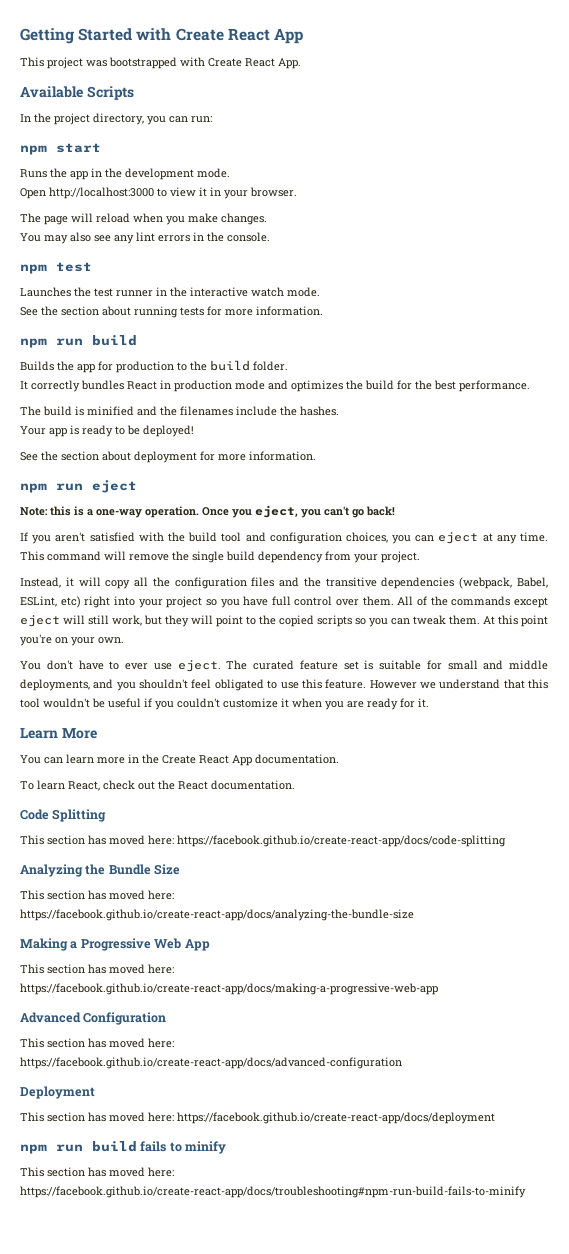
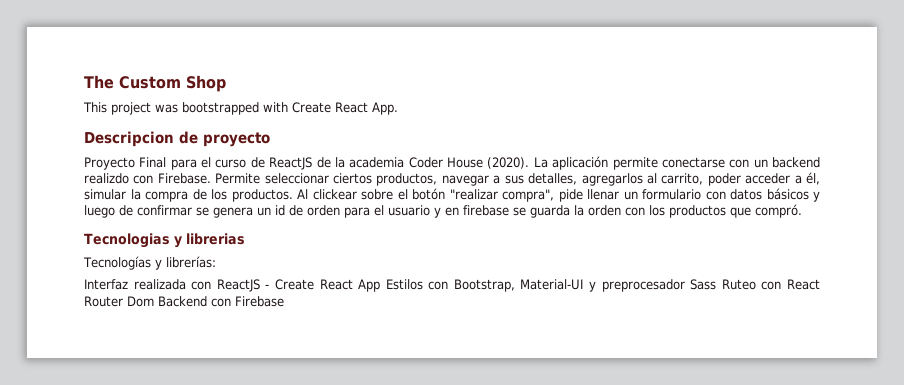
- Getting Started with Create React App
+ The Custom Shop
- Available Scripts
- In the project directory, you can run:
- npm start
- Runs the app in the development mode.
- Open http://localhost:3000 to view it in your browser.
- The page will reload when you make changes.
- You may also see any lint errors in the console.
- npm test
- Launches the test runner in the interactive watch mode.
- See the section about running tests for more information.
- npm run build
- Builds the app for production to the build folder.
- It correctly bundles React in production mode and optimizes the build for the best performance.
- The build is minified and the filenames include the hashes.
- Your app is ready to be deployed!
- See the section about deployment for more information.
- npm run eject
- Note: this is a one-way operation. Once you eject, you can't go back!
- If you aren't satisfied with the build tool and configuration choices, you can eject at any time. This command will remove the single build dependency from your project.
- Instead, it will copy all the configuration files and the transitive dependencies (webpack, Babel, ESLint, etc) right into your project so you have full control over them. All of the commands except eject will still work, but they will point to the copied scripts so you can tweak them. At this point you're on your own.
- You don't have to ever use eject. The curated feature set is suitable for small and middle deployments, and you shouldn't feel obligated to use this feature. However we understand that this tool wouldn't be useful if you couldn't customize it when you are ready for it.
- Learn More
- You can learn more in the Create React App documentation.
- To learn React, check out the React documentation.
- Code Splitting
- This section has moved here: https://facebook.github.io/create-react-app/docs/code-splitting
- Analyzing the Bundle Size
- This section has moved here: https://facebook.github.io/create-react-app/docs/analyzing-the-bundle-size
- Making a Progressive Web App
- This section has moved here: https://facebook.github.io/create-react-app/docs/making-a-progressive-web-app
- Advanced Configuration
- This section has moved here: https://facebook.github.io/create-react-app/docs/advanced-configuration
- Deployment
- This section has moved here: https://facebook.github.io/create-react-app/docs/deployment
- npm run build fails to minify
- This section has moved here: https://facebook.github.io/create-react-app/docs/troubleshooting#npm-run-build-fails-to-minify
+ Descripcion de proyecto
+ Proyecto Final para el curso de ReactJS de la academia Coder House (2020). La aplicación permite conectarse con un backend realizdo con Firebase. Permite seleccionar ciertos productos, navegar a sus detalles, agregarlos al carrito, poder acceder a él, simular la compra de los productos. Al clickear sobre el botón "realizar compra", pide llenar un formulario con datos básicos y luego de confirmar se genera un id de orden para el usuario y en firebase se guarda la orden con los productos que compró.
+ Tecnologias y librerias
+ Tecnologías y librerías:
+ Interfaz realizada con ReactJS - Create React App Estilos con Bootstrap, Material-UI y preprocesador Sass Ruteo con React Router Dom Backend con Firebase

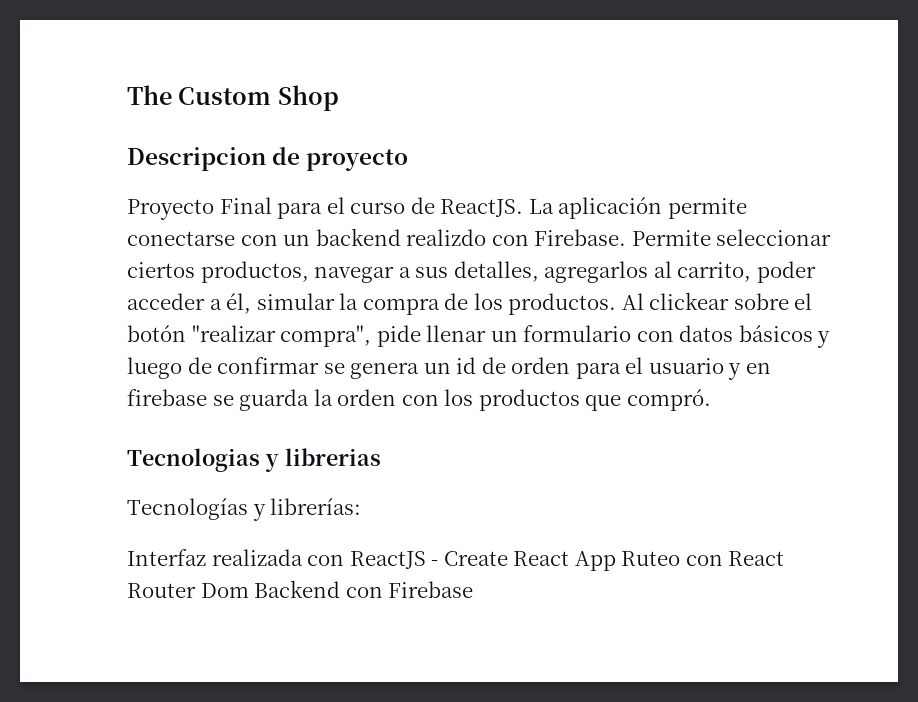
- This project was bootstrapped with Create React App.
- Proyecto Final para el curso de ReactJS de la academia Coder House (2020).
+ Proyecto Final para el curso de ReactJS.
- Interfaz realizada con ReactJS - Create React App Estilos con Bootstrap, Material-UI y preprocesador Sass Ruteo con React Router Dom Backend con Firebase
+ Interfaz realizada con ReactJS - Create React App Ruteo con React Router Dom Backend con Firebase

